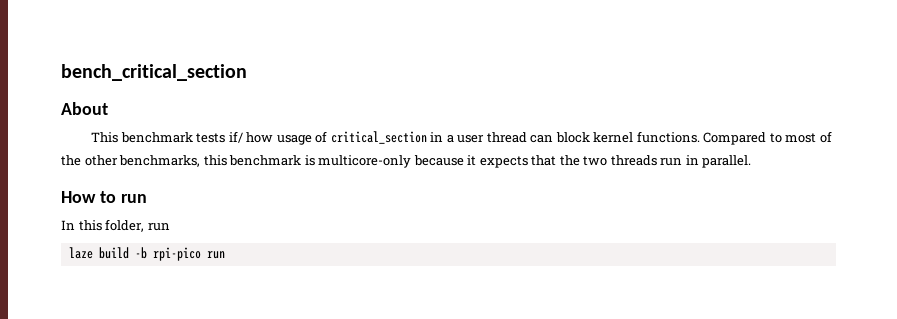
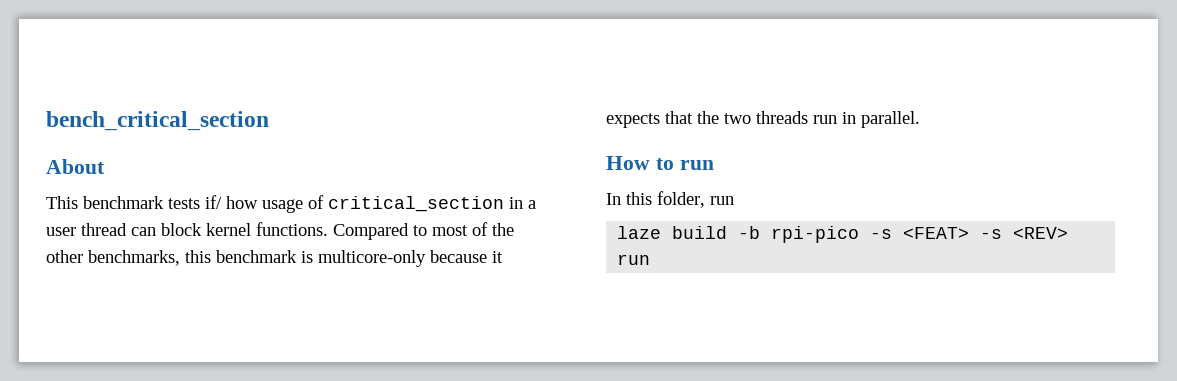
- laze build -b rpi-pico run
+ laze build -b rpi-pico -s <FEAT> -s <REV> run

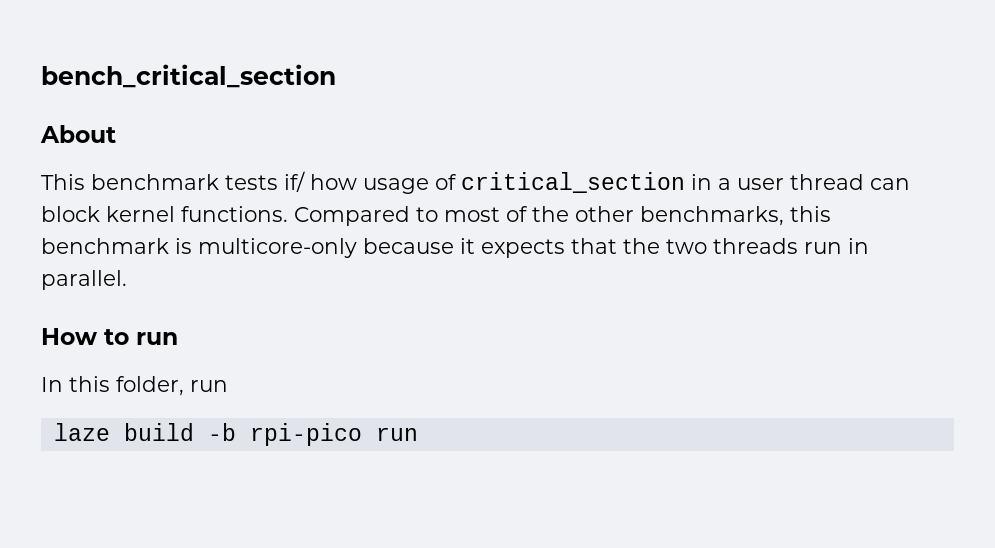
- laze build -b rpi-pico -s <FEAT> -s <REV> run
+ laze build -b rpi-pico run

